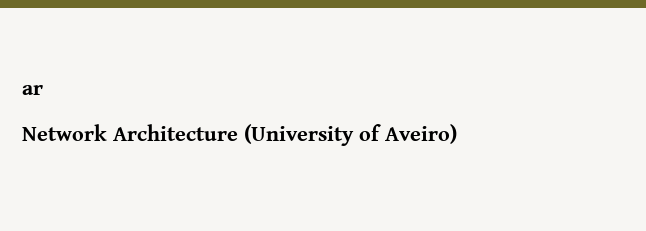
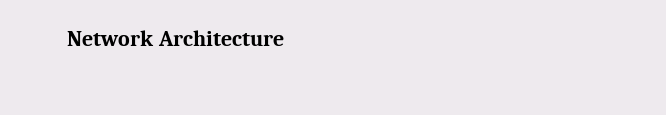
- ar
- Network Architecture (University of Aveiro)
+ Network Architecture

